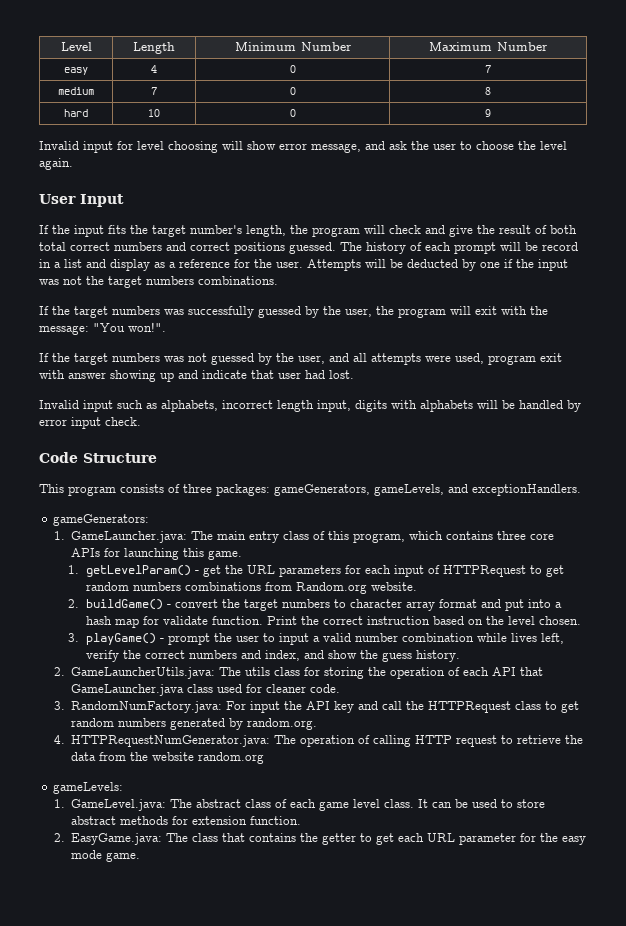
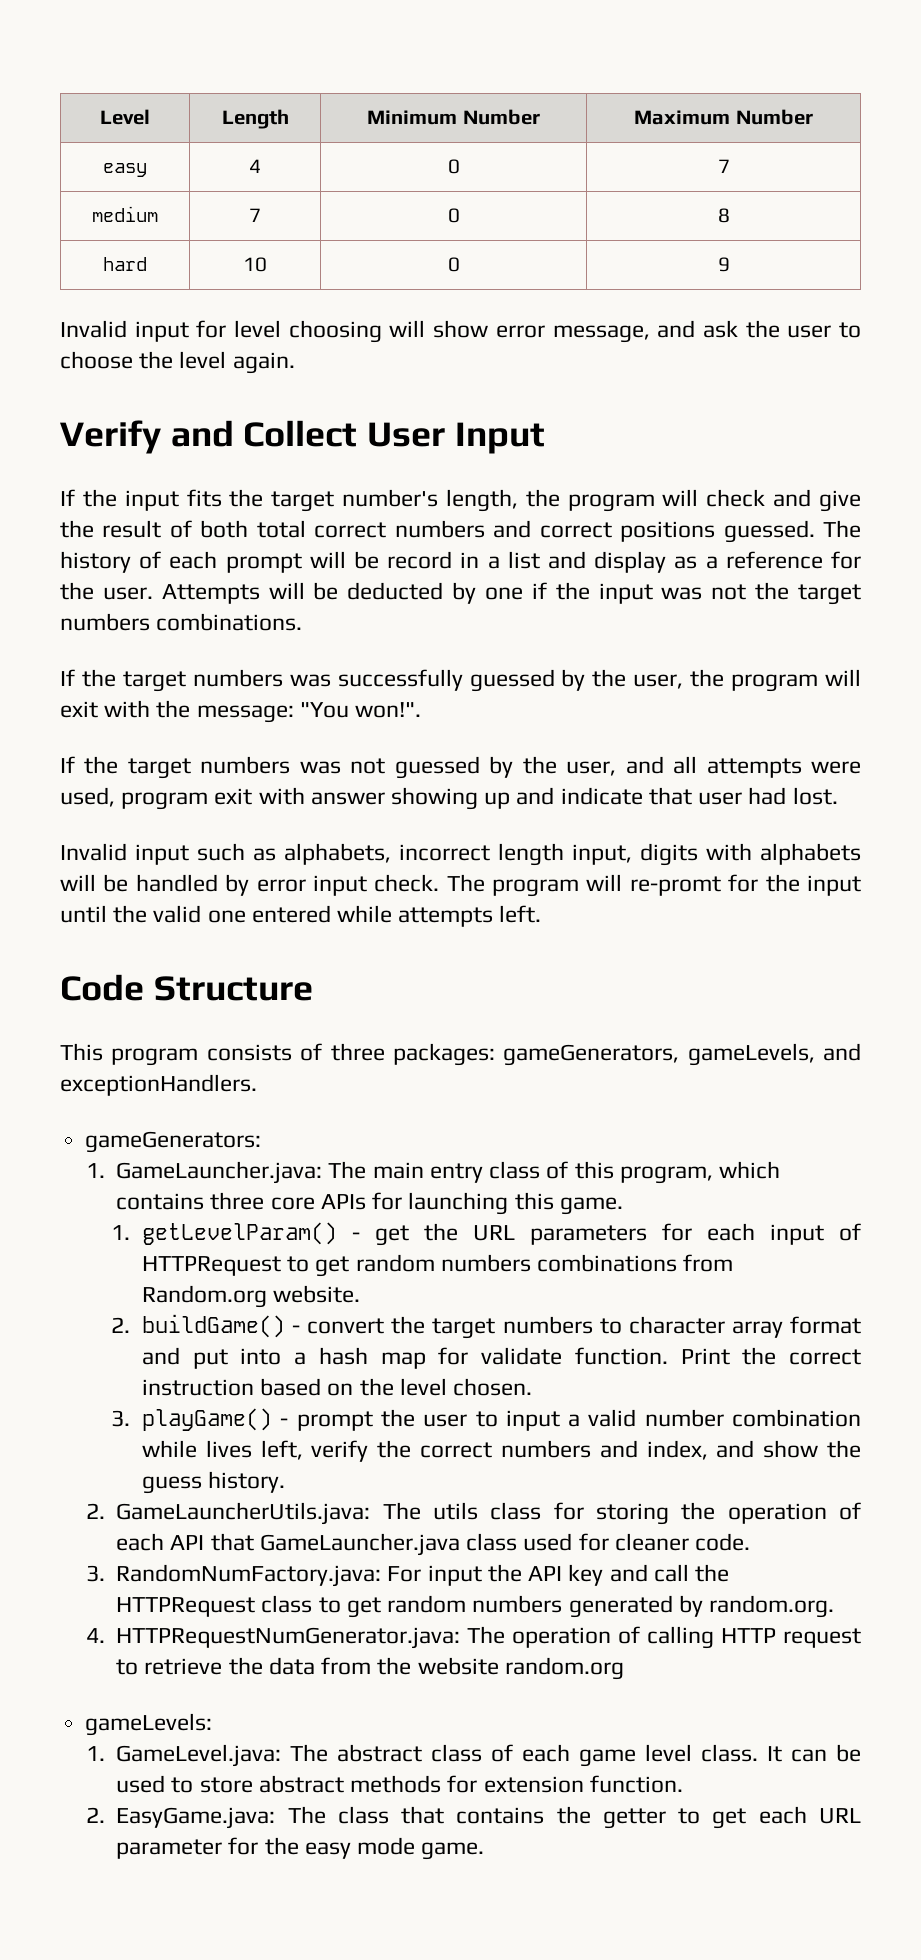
- User Input
+ Verify and Collect User Input
+ The program will re-promt for the input until the valid one entered while attempts left.

